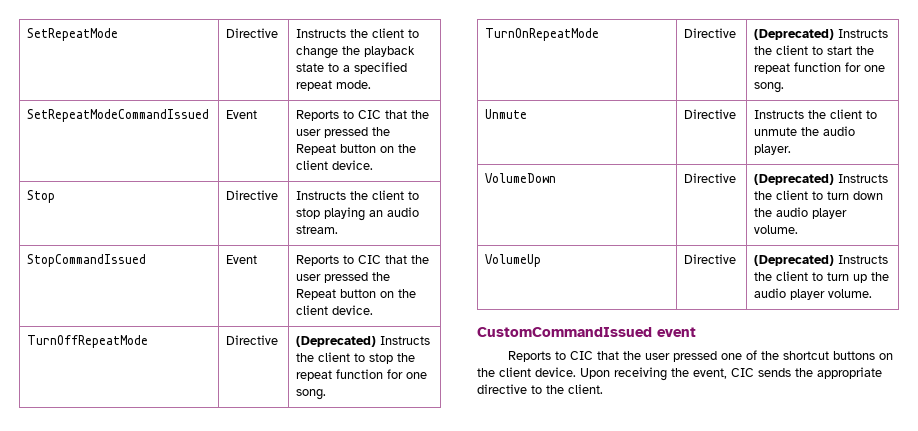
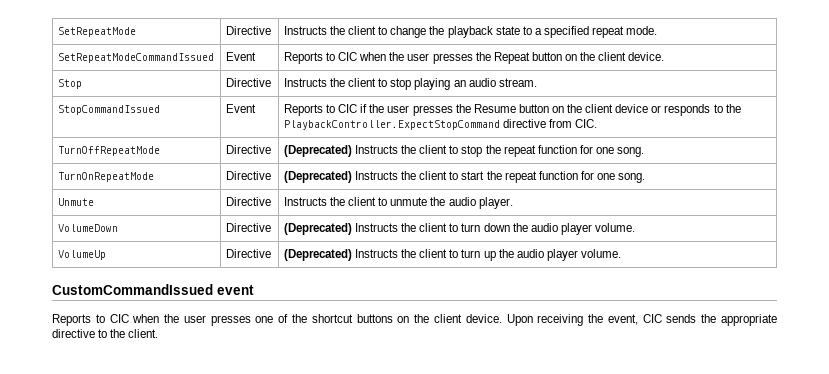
- SetRepeatModeCommandIssued | Event | Reports to CIC that the user pressed the Repeat button on the client device.
+ SetRepeatModeCommandIssued | Event | Reports to CIC when the user presses the Repeat button on the client device.
- StopCommandIssued | Event | Reports to CIC that the user pressed the Repeat button on the client device.
+ StopCommandIssued | Event | Reports to CIC if the user presses the Resume button on the client device or responds to the PlaybackController.ExpectStopCommand directive from CIC.
- Reports to CIC that the user pressed one of the shortcut buttons on the client device.
+ Reports to CIC when the user presses one of the shortcut buttons on the client device.

